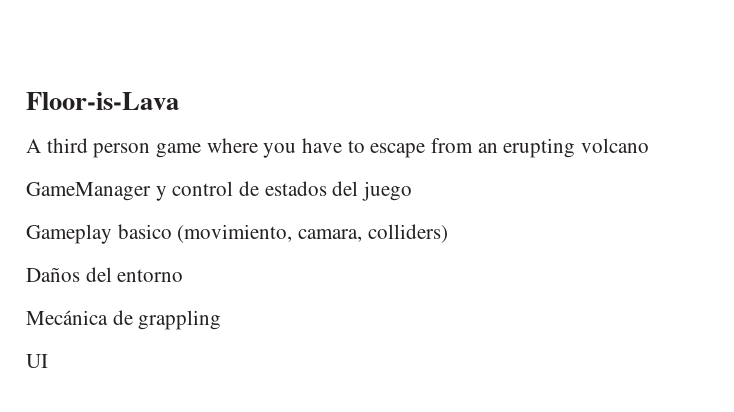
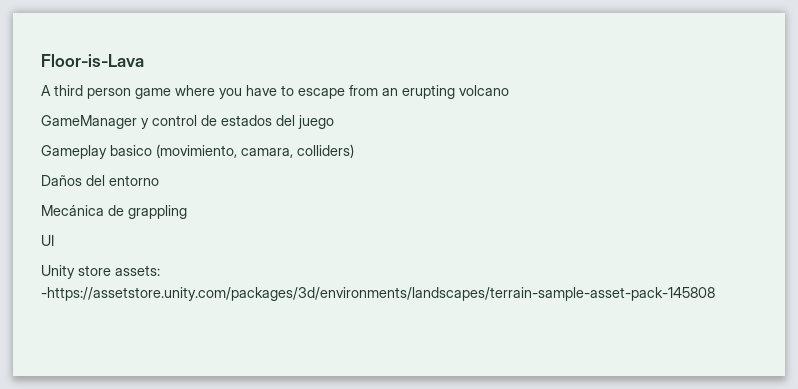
+ Unity store assets: -https://assetstore.unity.com/packages/3d/environments/landscapes/terrain-sample-asset-pack-145808

